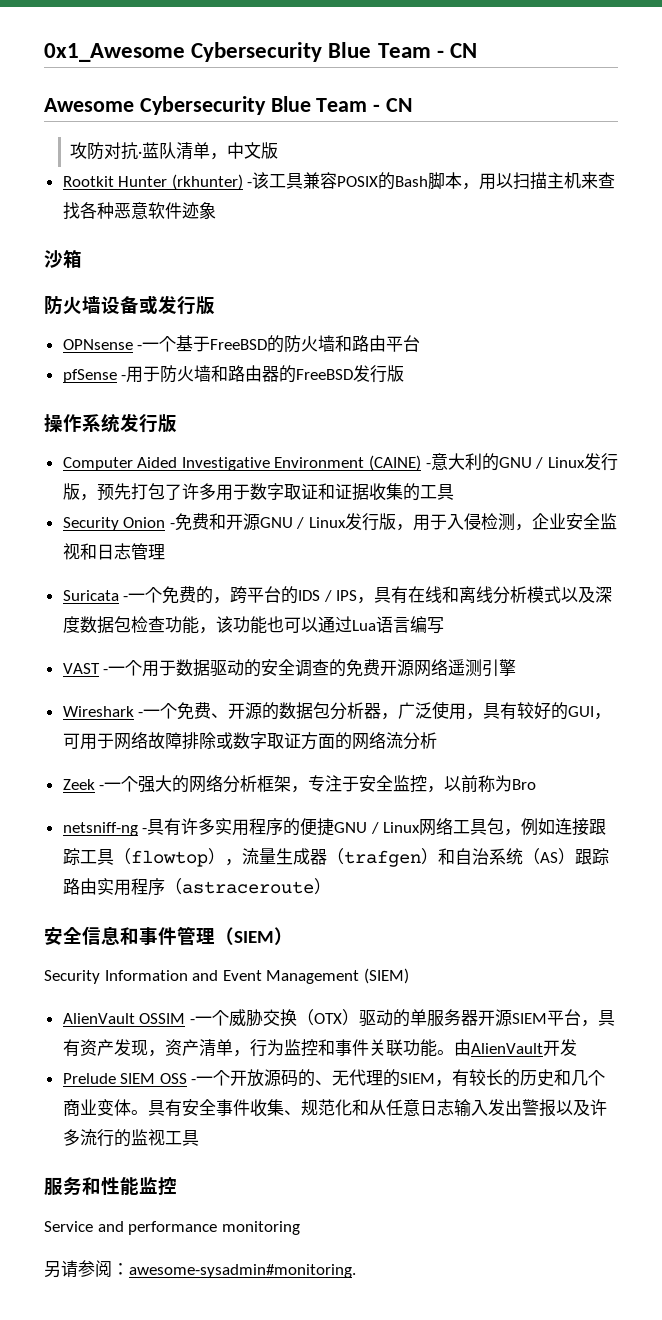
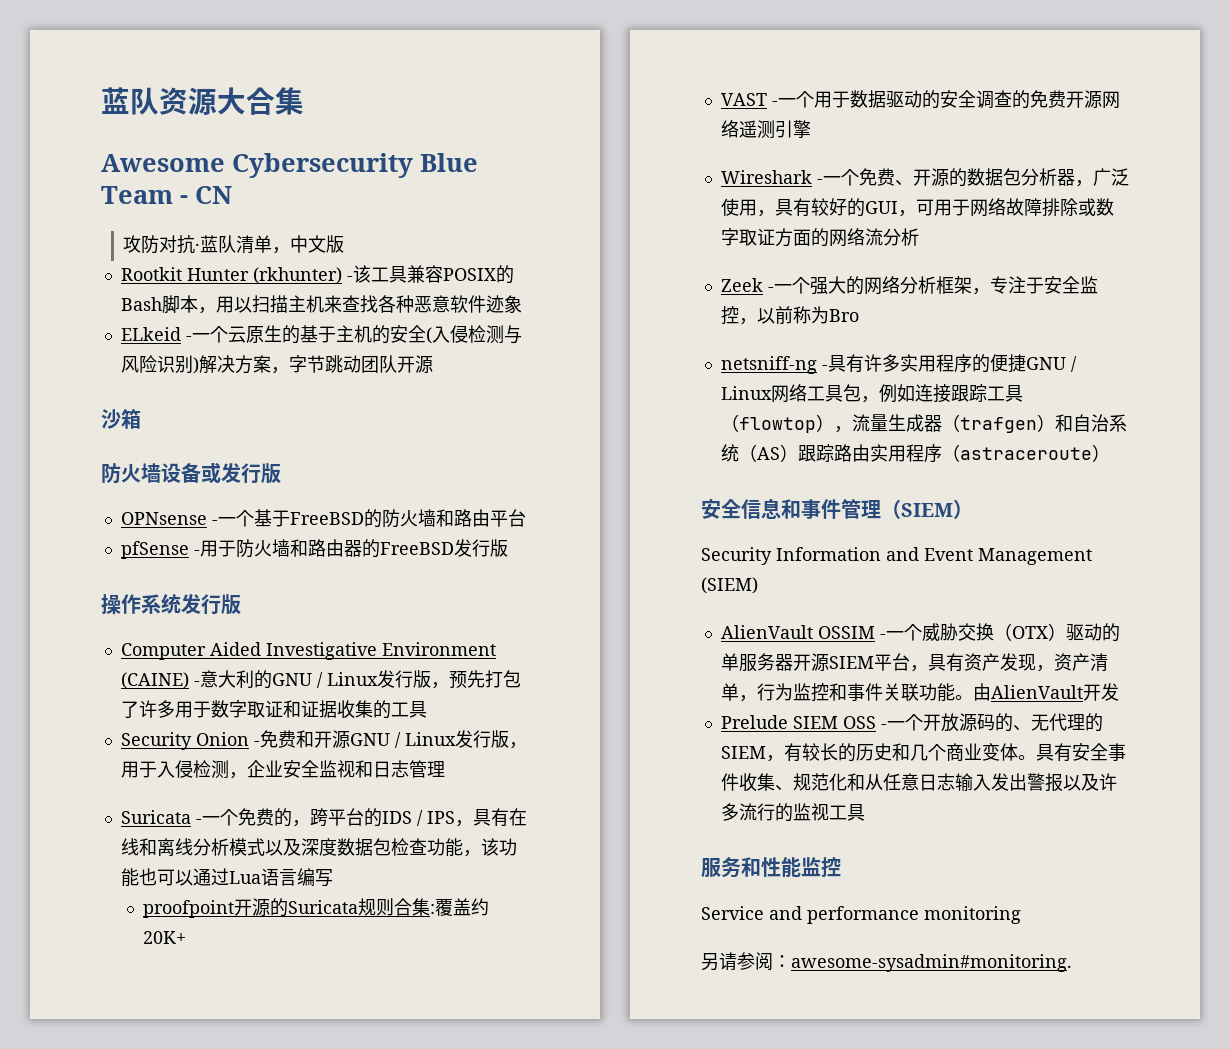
- 0x1_Awesome Cybersecurity Blue Team - CN
+ 蓝队资源大合集
+ ELkeid -一个云原生的基于主机的安全(入侵检测与风险识别)解决方案，字节跳动团队开源
+ proofpoint开源的Suricata规则合集:覆盖约20K+

